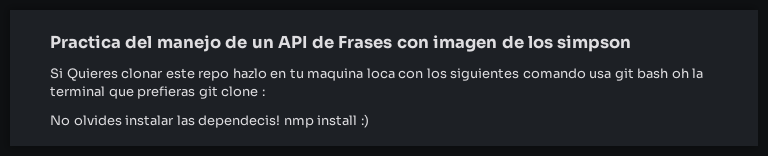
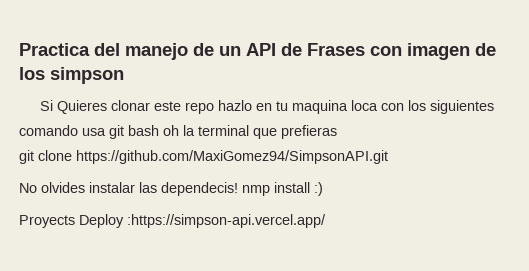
- Si Quieres clonar este repo hazlo en tu maquina loca con los siguientes comando usa git bash oh la terminal que prefieras git clone :
+ Si Quieres clonar este repo hazlo en tu maquina loca con los siguientes comando usa git bash oh la terminal que prefieras
+ git clone https://github.com/MaxiGomez94/SimpsonAPI.git
+ Proyects Deploy :https://simpson-api.vercel.app/

